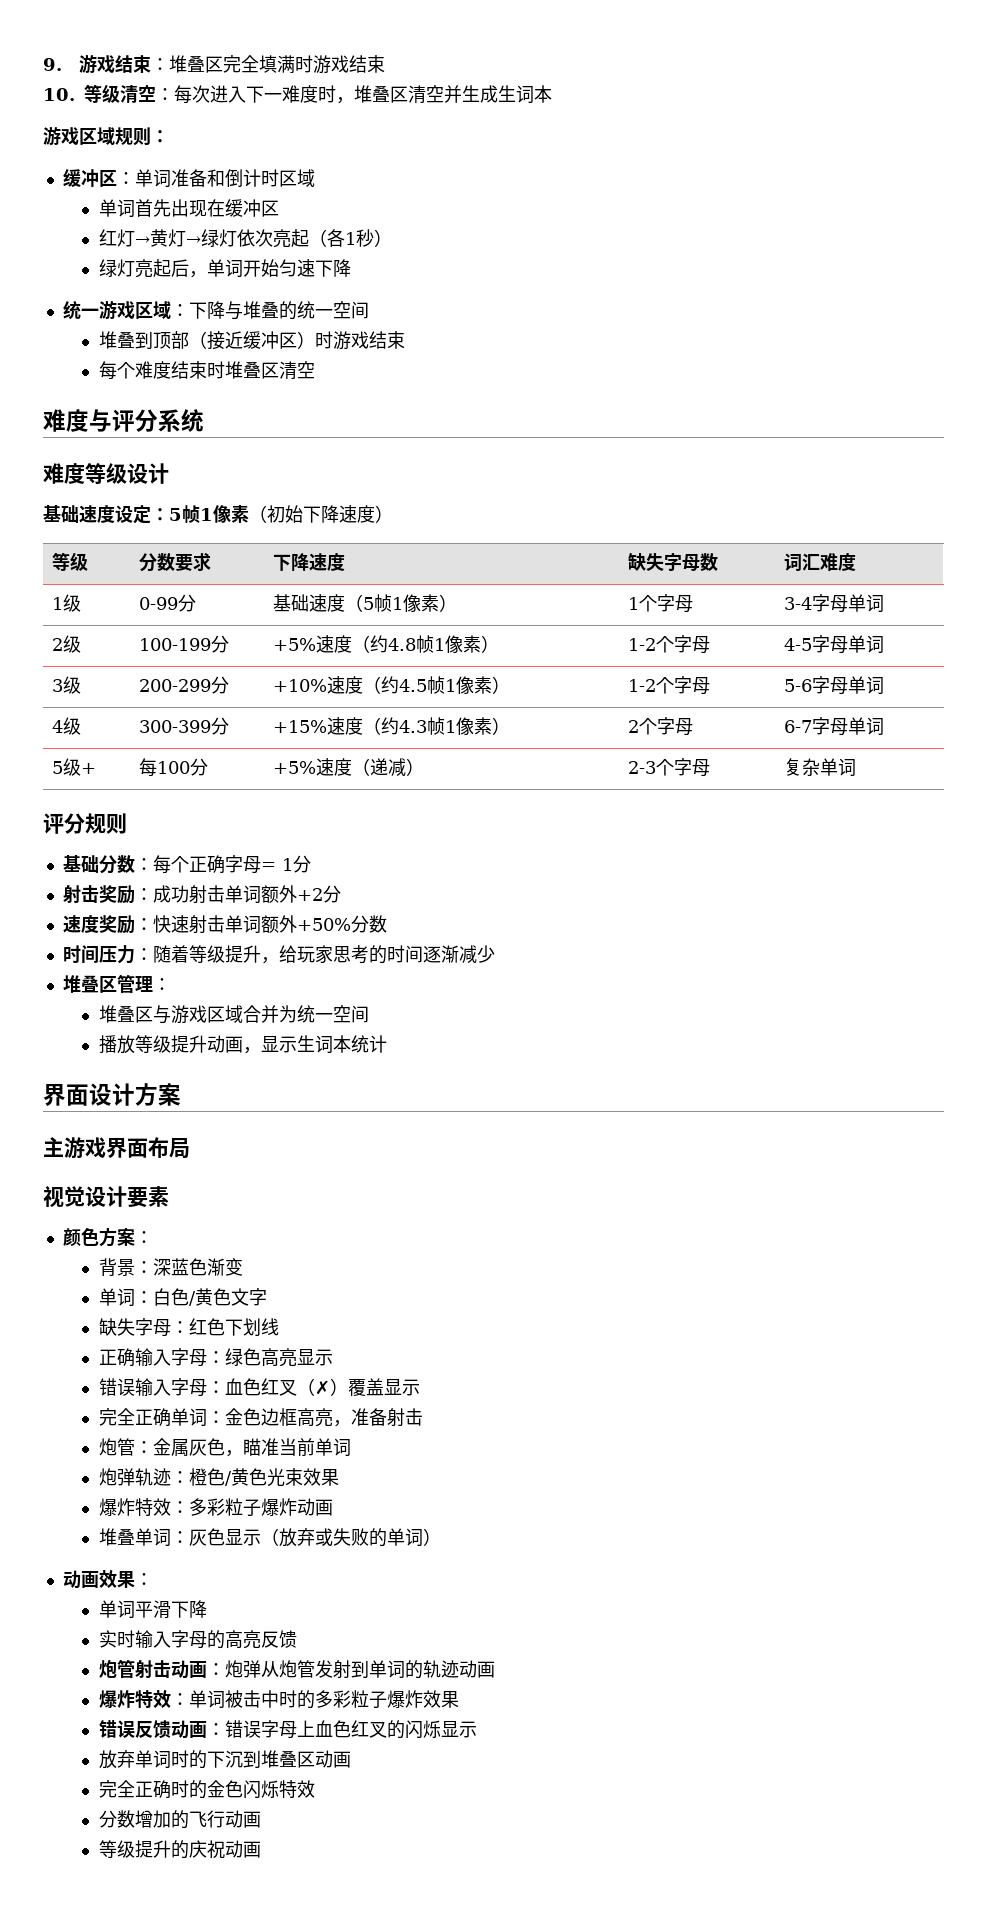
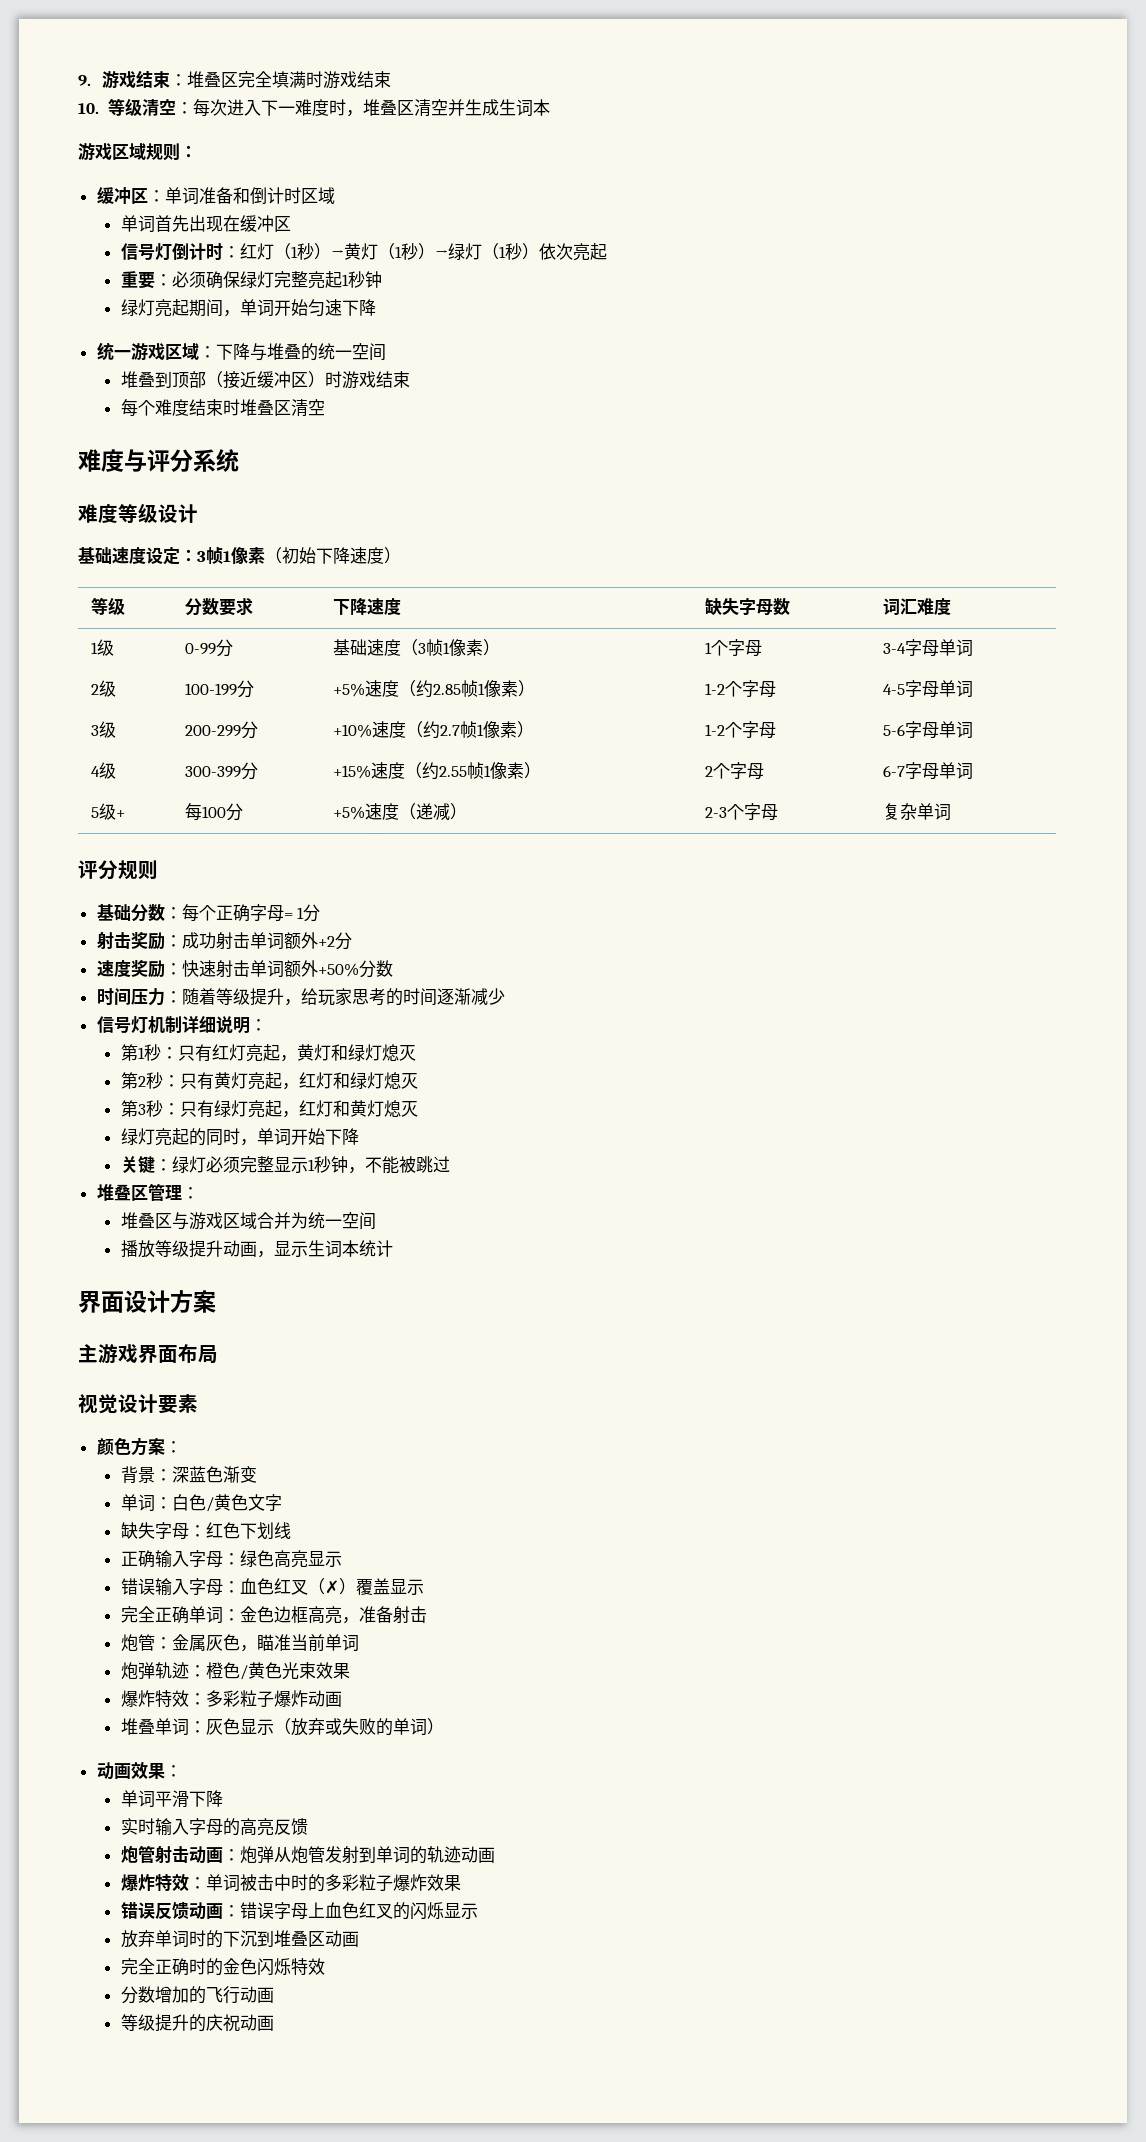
- 红灯→黄灯→绿灯依次亮起（各1秒）
- 绿灯亮起后，单词开始匀速下降
+ 信号灯倒计时：红灯（1秒）→黄灯（1秒）→绿灯（1秒）依次亮起
+ 重要：必须确保绿灯完整亮起1秒钟
+ 绿灯亮起期间，单词开始匀速下降
- 基础速度设定：5帧1像素（初始下降速度）
+ 基础速度设定：3帧1像素（初始下降速度）
- 1级 | 0-99分 | 基础速度（5帧1像素） | 1个字母 | 3-4字母单词
+ 1级 | 0-99分 | 基础速度（3帧1像素） | 1个字母 | 3-4字母单词
- 2级 | 100-199分 | +5%速度（约4.8帧1像素） | 1-2个字母 | 4-5字母单词
+ 2级 | 100-199分 | +5%速度（约2.85帧1像素） | 1-2个字母 | 4-5字母单词
- 3级 | 200-299分 | +10%速度（约4.5帧1像素） | 1-2个字母 | 5-6字母单词
+ 3级 | 200-299分 | +10%速度（约2.7帧1像素） | 1-2个字母 | 5-6字母单词
- 4级 | 300-399分 | +15%速度（约4.3帧1像素） | 2个字母 | 6-7字母单词
+ 4级 | 300-399分 | +15%速度（约2.55帧1像素） | 2个字母 | 6-7字母单词
+ 信号灯机制详细说明：
+ 第1秒：只有红灯亮起，黄灯和绿灯熄灭
+ 第2秒：只有黄灯亮起，红灯和绿灯熄灭
+ 第3秒：只有绿灯亮起，红灯和黄灯熄灭
+ 绿灯亮起的同时，单词开始下降
+ 关键：绿灯必须完整显示1秒钟，不能被跳过

